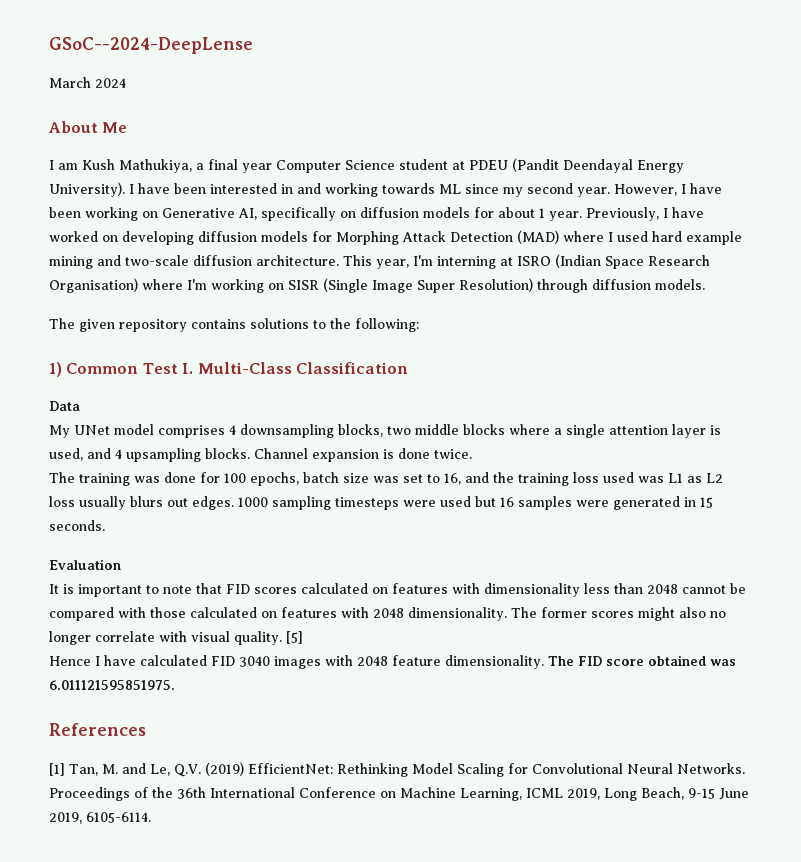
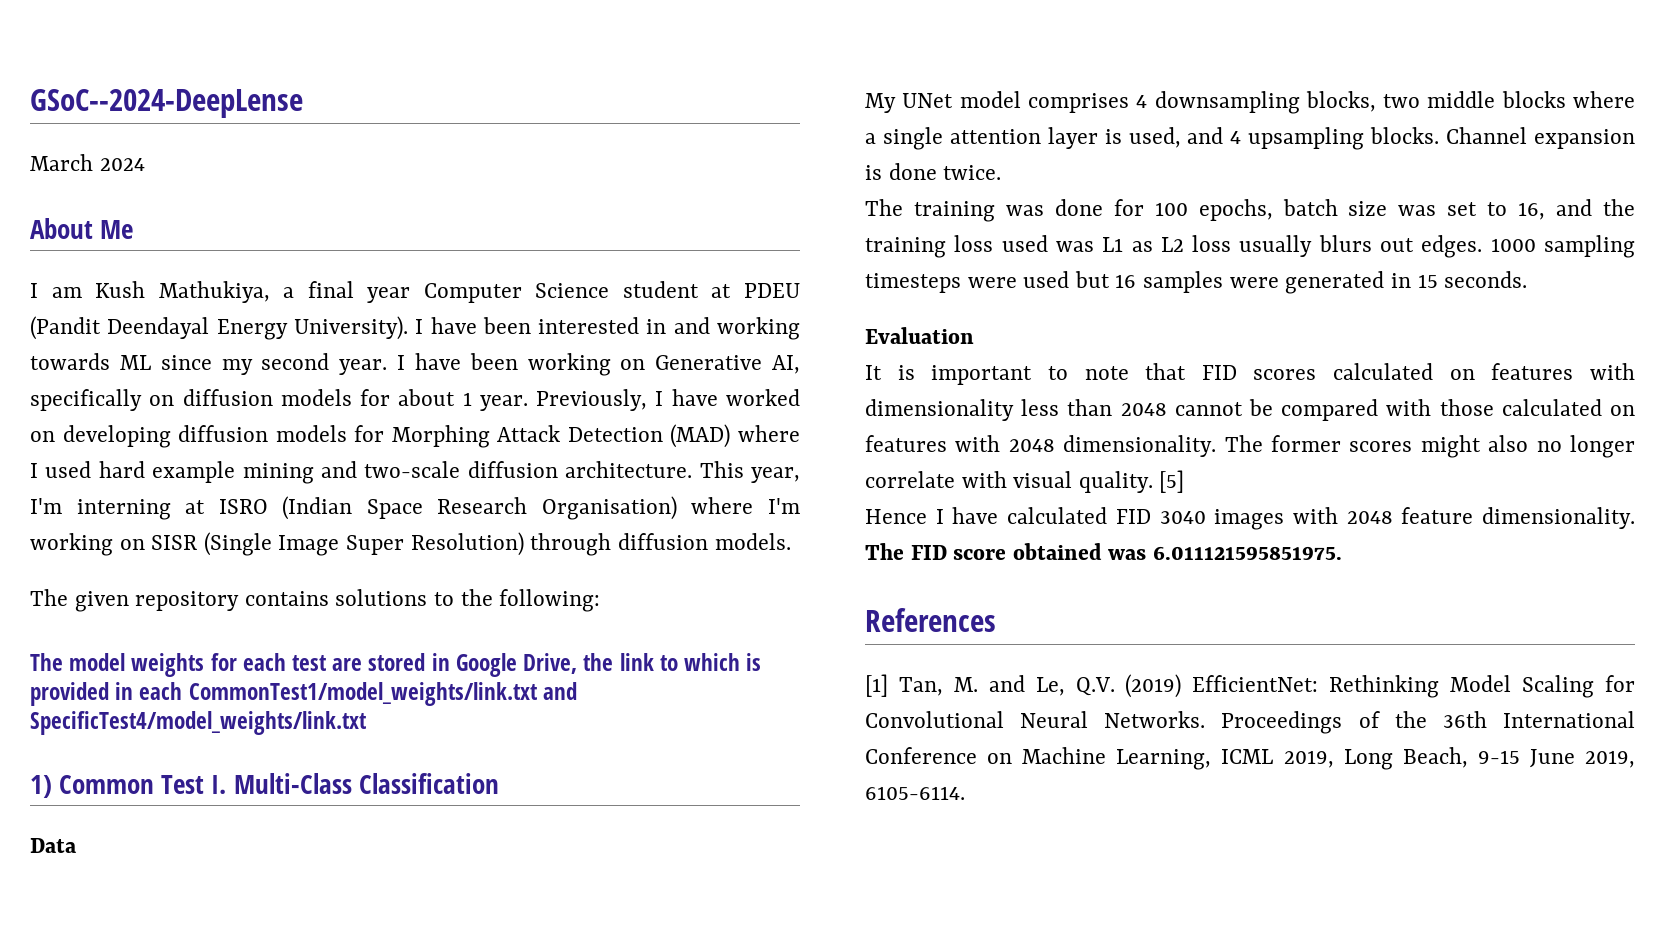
- However, I have been working on Generative AI, specifically on diffusion models for about 1 year.
+ I have been working on Generative AI, specifically on diffusion models for about 1 year.
+ The model weights for each test are stored in Google Drive, the link to which is provided in each CommonTest1/model_weights/link.txt and SpecificTest4/model_weights/link.txt

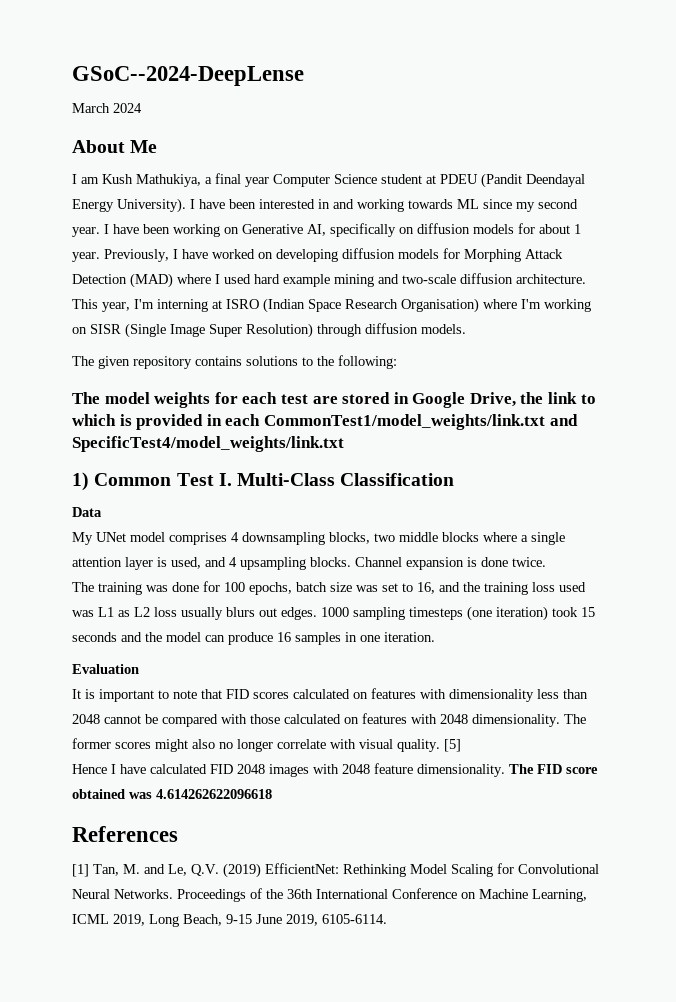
- 1000 sampling timesteps were used but 16 samples were generated in 15 seconds.
+ 1000 sampling timesteps (one iteration) took 15 seconds and the model can produce 16 samples in one iteration.
- Hence I have calculated FID 3040 images with 2048 feature dimensionality.
+ Hence I have calculated FID 2048 images with 2048 feature dimensionality.
- The FID score obtained was 6.011121595851975.
+ The FID score obtained was 4.614262622096618

